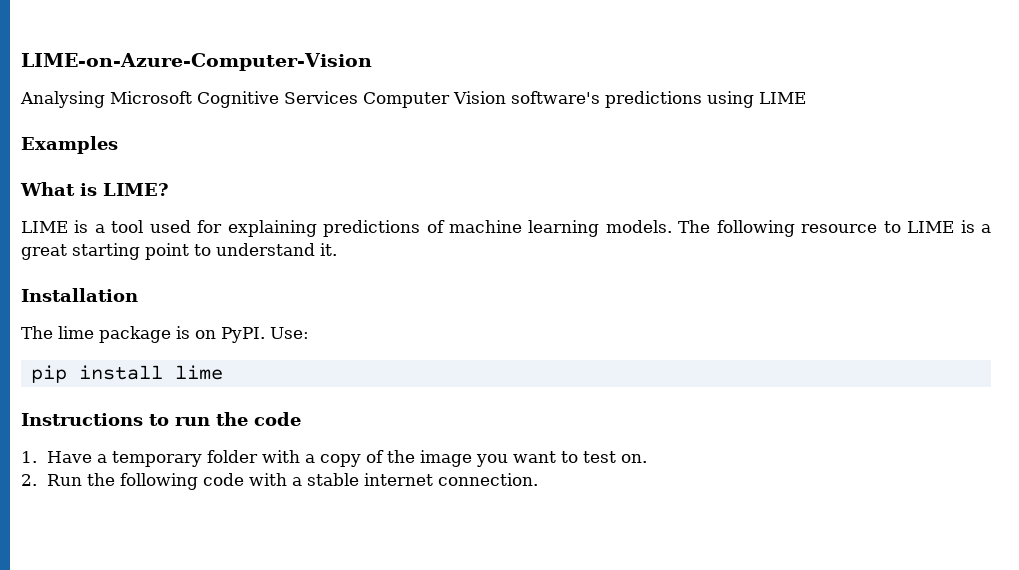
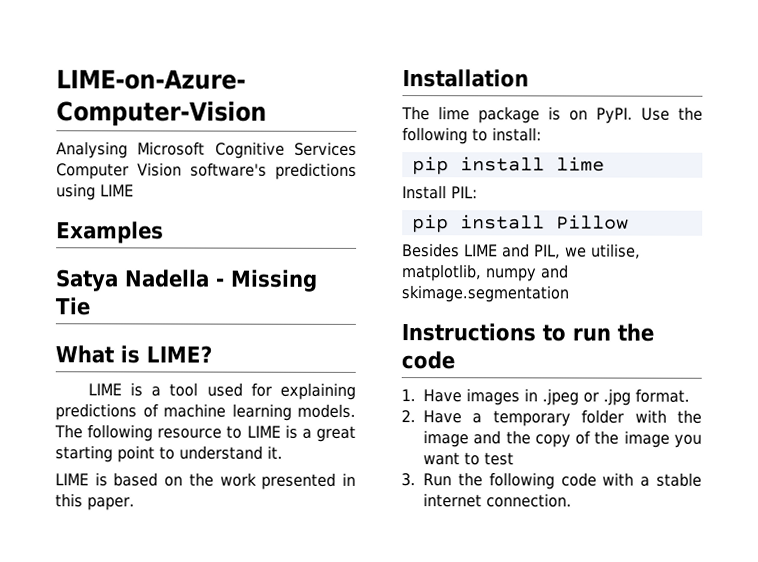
+ Satya Nadella - Missing Tie
+ LIME is based on the work presented in this paper.
- Use:
+ Use the following to install:
  pip install lime
+ Install PIL:
+ pip install Pillow
+ Besides LIME and PIL, we utilise, matplotlib, numpy and skimage.segmentation
- 1. Have a temporary folder with a copy of the image you want to test on.
- 2. Run the following code with a stable internet connection.
+ 1. Have images in .jpeg or .jpg format.
+ 2. Have a temporary folder with the image and the copy of the image you want to test
+ 3. Run the following code with a stable internet connection.

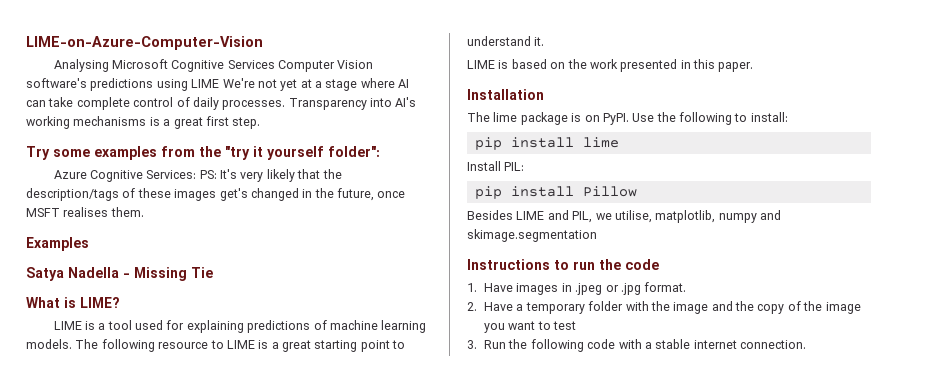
- Analysing Microsoft Cognitive Services Computer Vision software's predictions using LIME
+ Analysing Microsoft Cognitive Services Computer Vision software's predictions using LIME We're not yet at a stage where AI can take complete control of daily processes. Transparency into AI's working mechanisms is a great first step.
+ Try some examples from the "try it yourself folder":
+ Azure Cognitive Services: PS: It's very likely that the description/tags of these images get's changed in the future, once MSFT realises them.

